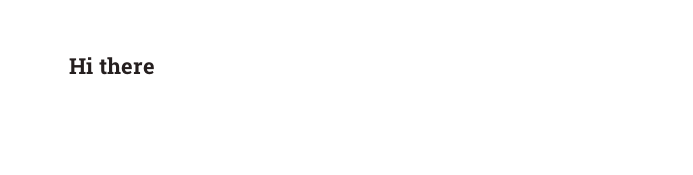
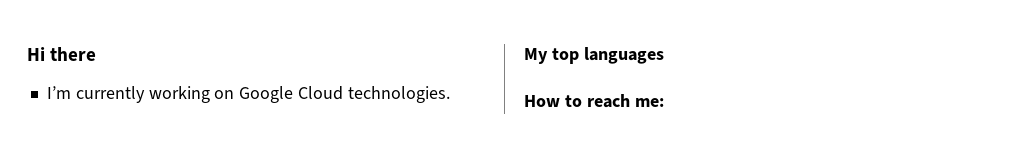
+ I’m currently working on Google Cloud technologies.
+ My top languages
+ How to reach me:

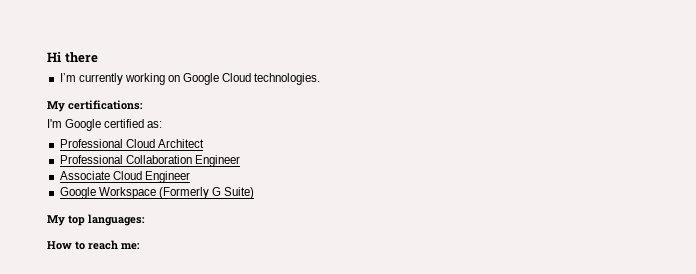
+ My certifications:
+ I'm Google certified as:
+ Professional Cloud Architect
+ Professional Collaboration Engineer
+ Associate Cloud Engineer
+ Google Workspace (Formerly G Suite)
- My top languages
+ My top languages:

